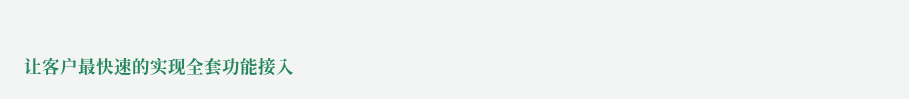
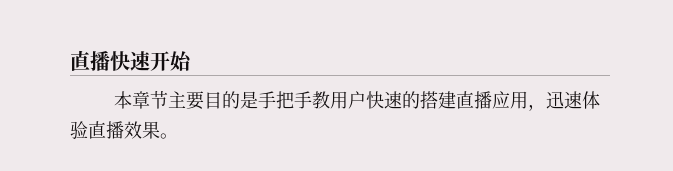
- 让客户最快速的实现全套功能接入
+ 直播快速开始
+ 本章节主要目的是手把手教用户快速的搭建直播应用，迅速体验直播效果。

